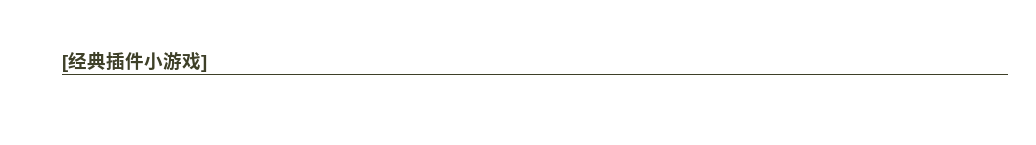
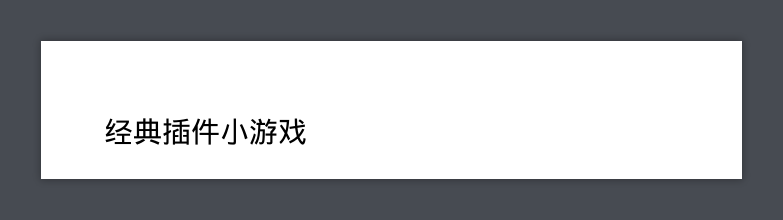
- [经典插件小游戏]
+ 经典插件小游戏

